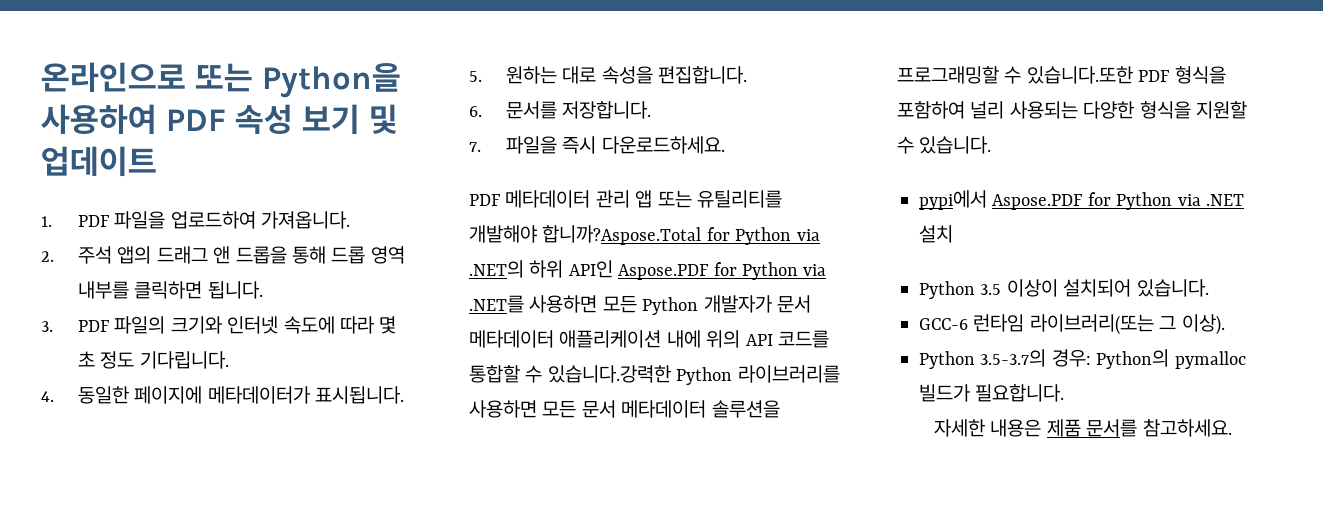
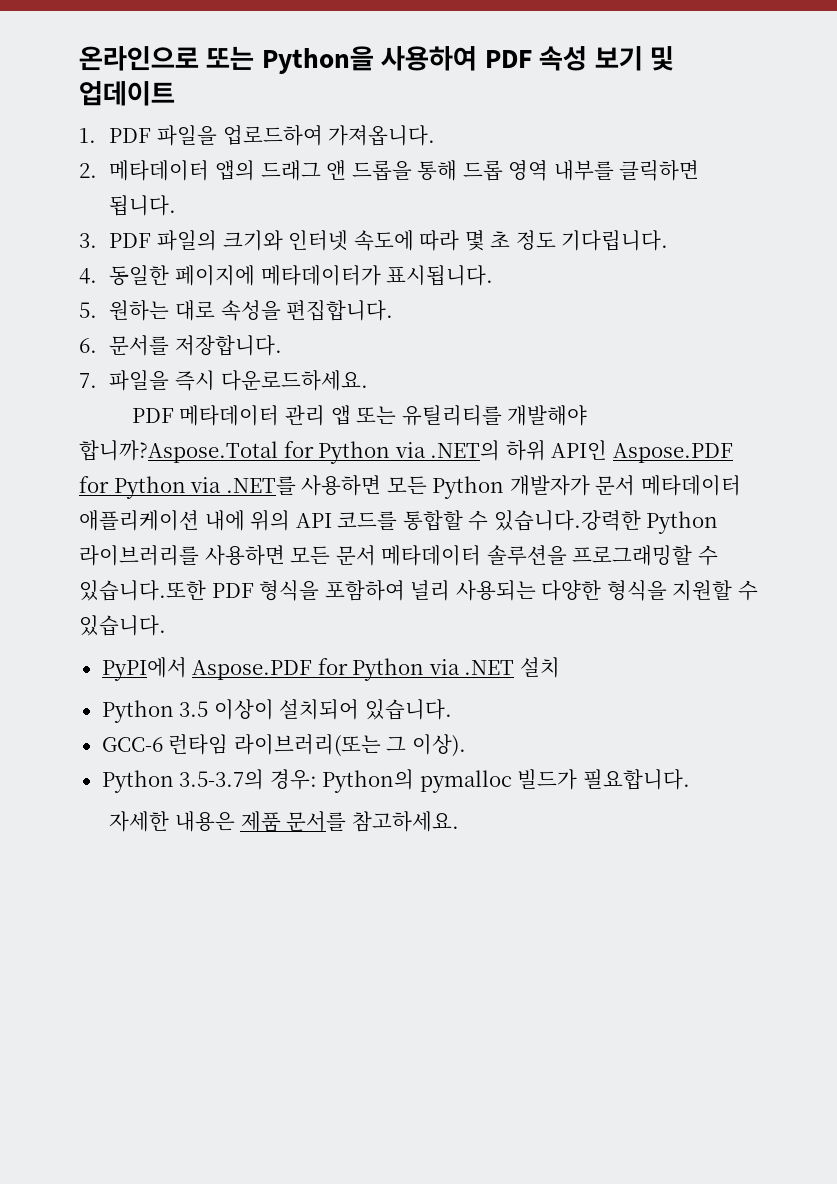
- 2. 주석 앱의 드래그 앤 드롭을 통해 드롭 영역 내부를 클릭하면 됩니다.
+ 2. 메타데이터 앱의 드래그 앤 드롭을 통해 드롭 영역 내부를 클릭하면 됩니다.
- pypi에서 Aspose.PDF for Python via .NET 설치
+ PyPI에서 Aspose.PDF for Python via .NET 설치

